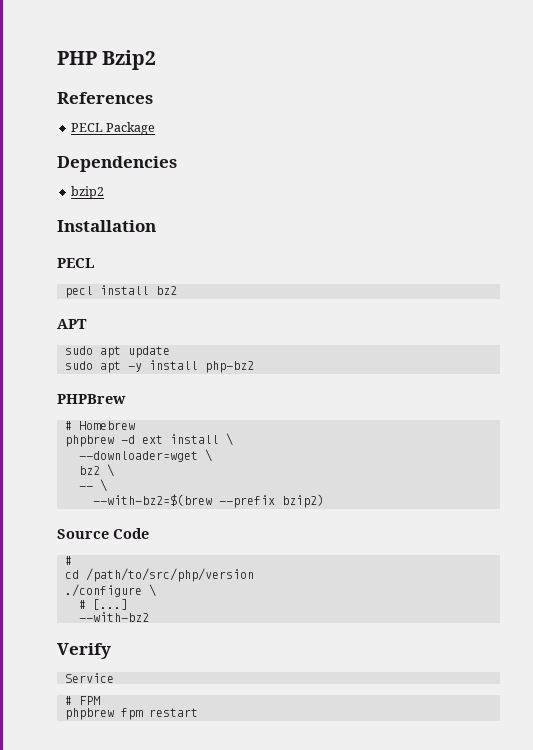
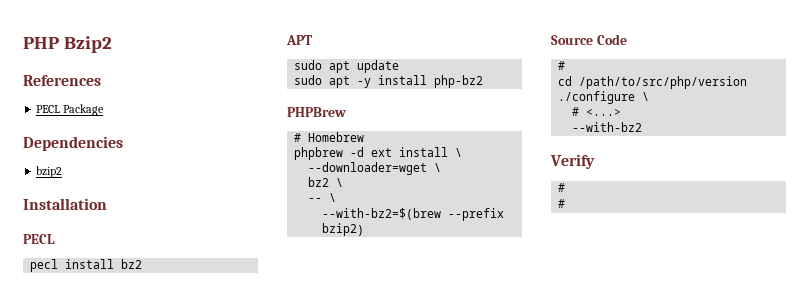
- # [...]
+ # <...>
  Verify
- Service
- # FPM
- phpbrew fpm restart
+ #
+ #

